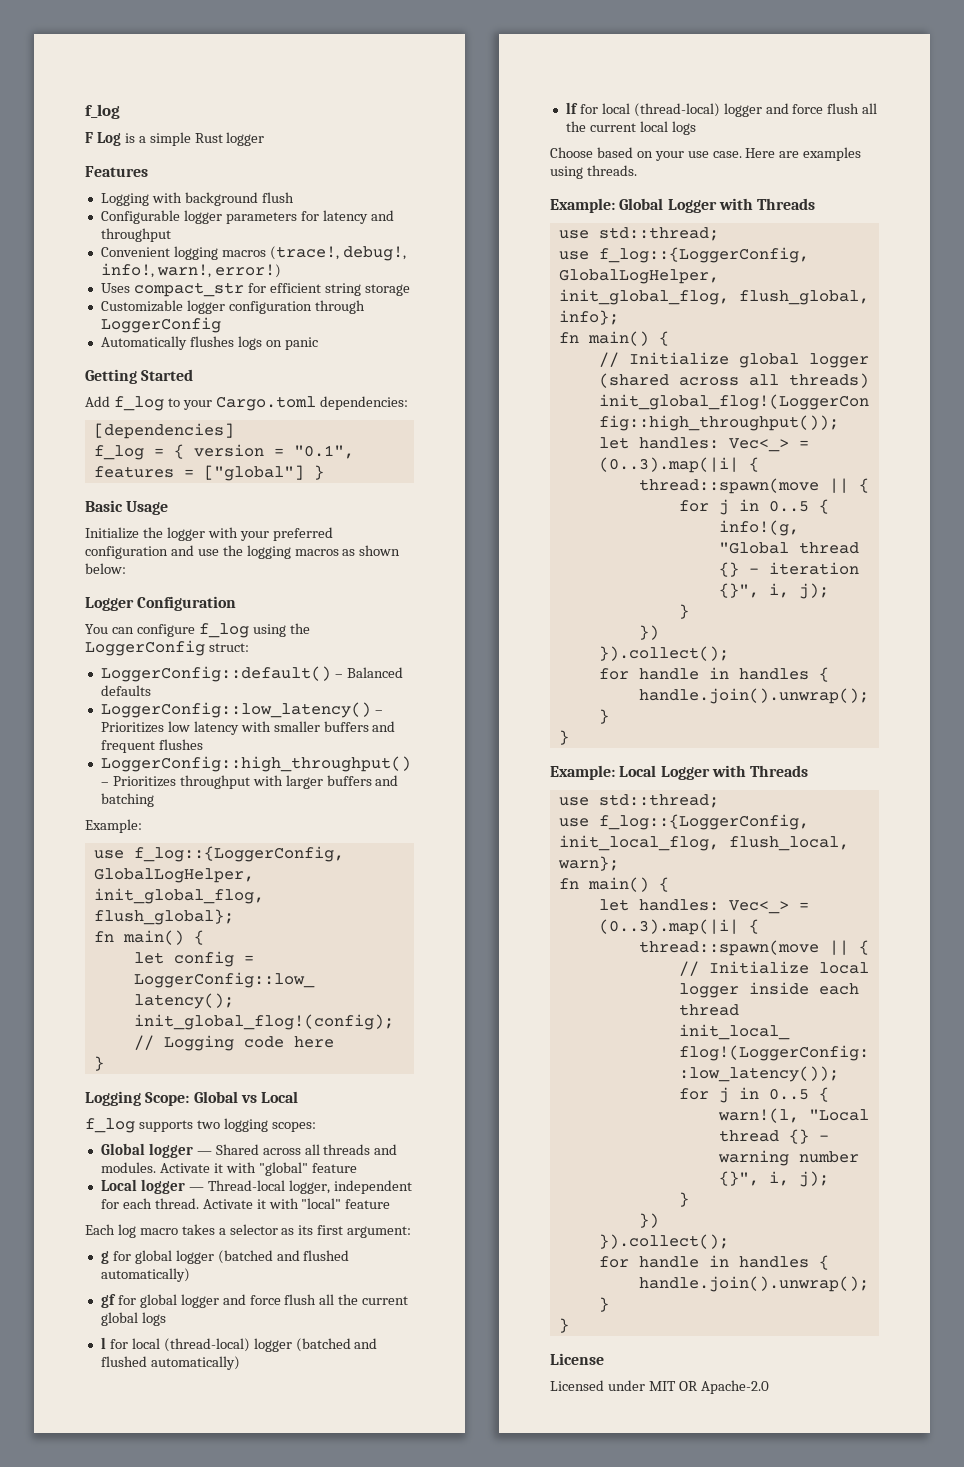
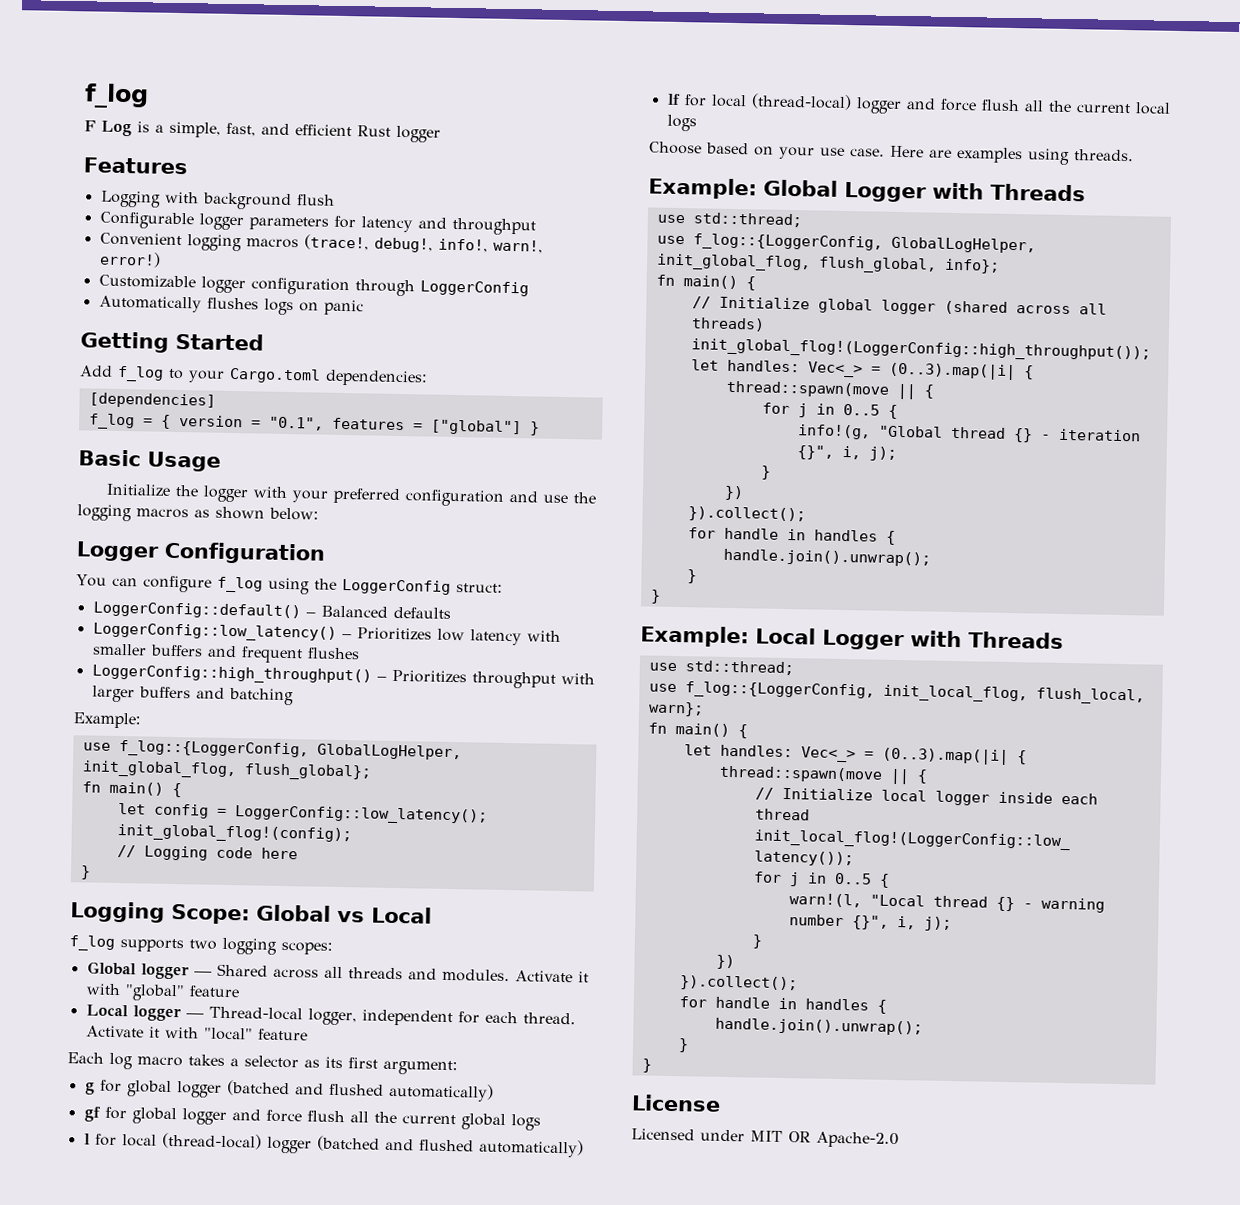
- F Log is a simple Rust logger
+ F Log is a simple, fast, and efficient Rust logger
- Uses compact_str for efficient string storage

